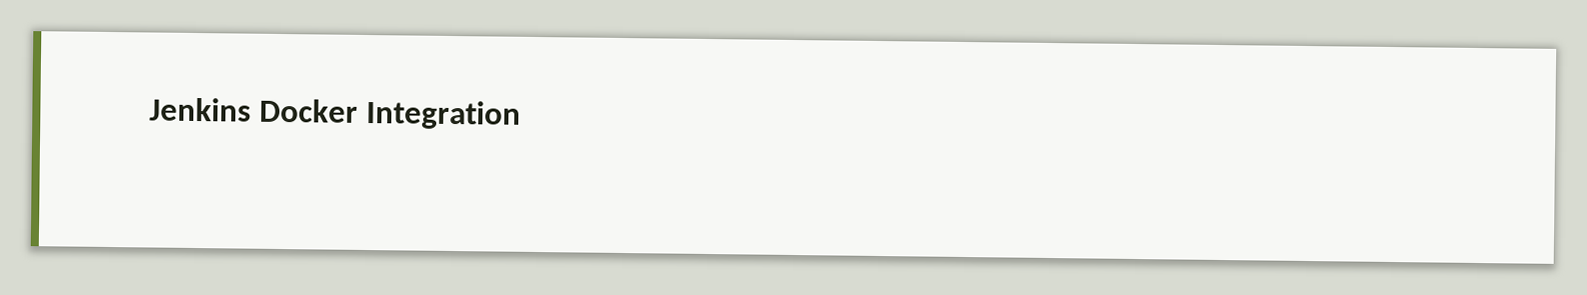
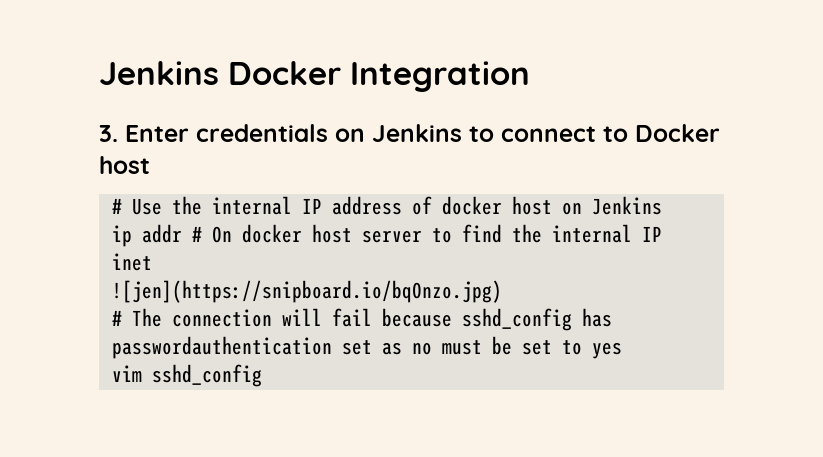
+ 3. Enter credentials on Jenkins to connect to Docker host
+ # Use the internal IP address of docker host on Jenkins
+ ip addr # On docker host server to find the internal IP inet
+ ![jen](https://snipboard.io/bqOnzo.jpg)
+ # The connection will fail because sshd_config has passwordauthentication set as no must be set to yes
+ vim sshd_config

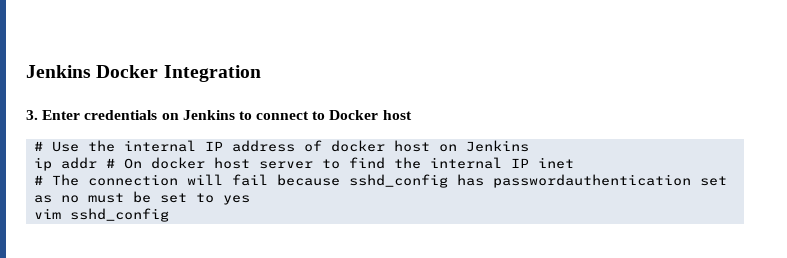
- ![jen](https://snipboard.io/bqOnzo.jpg)

